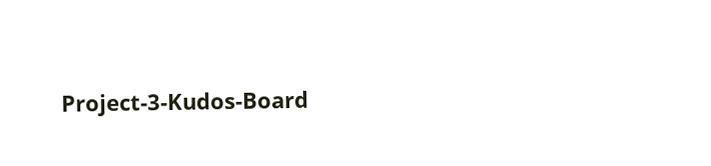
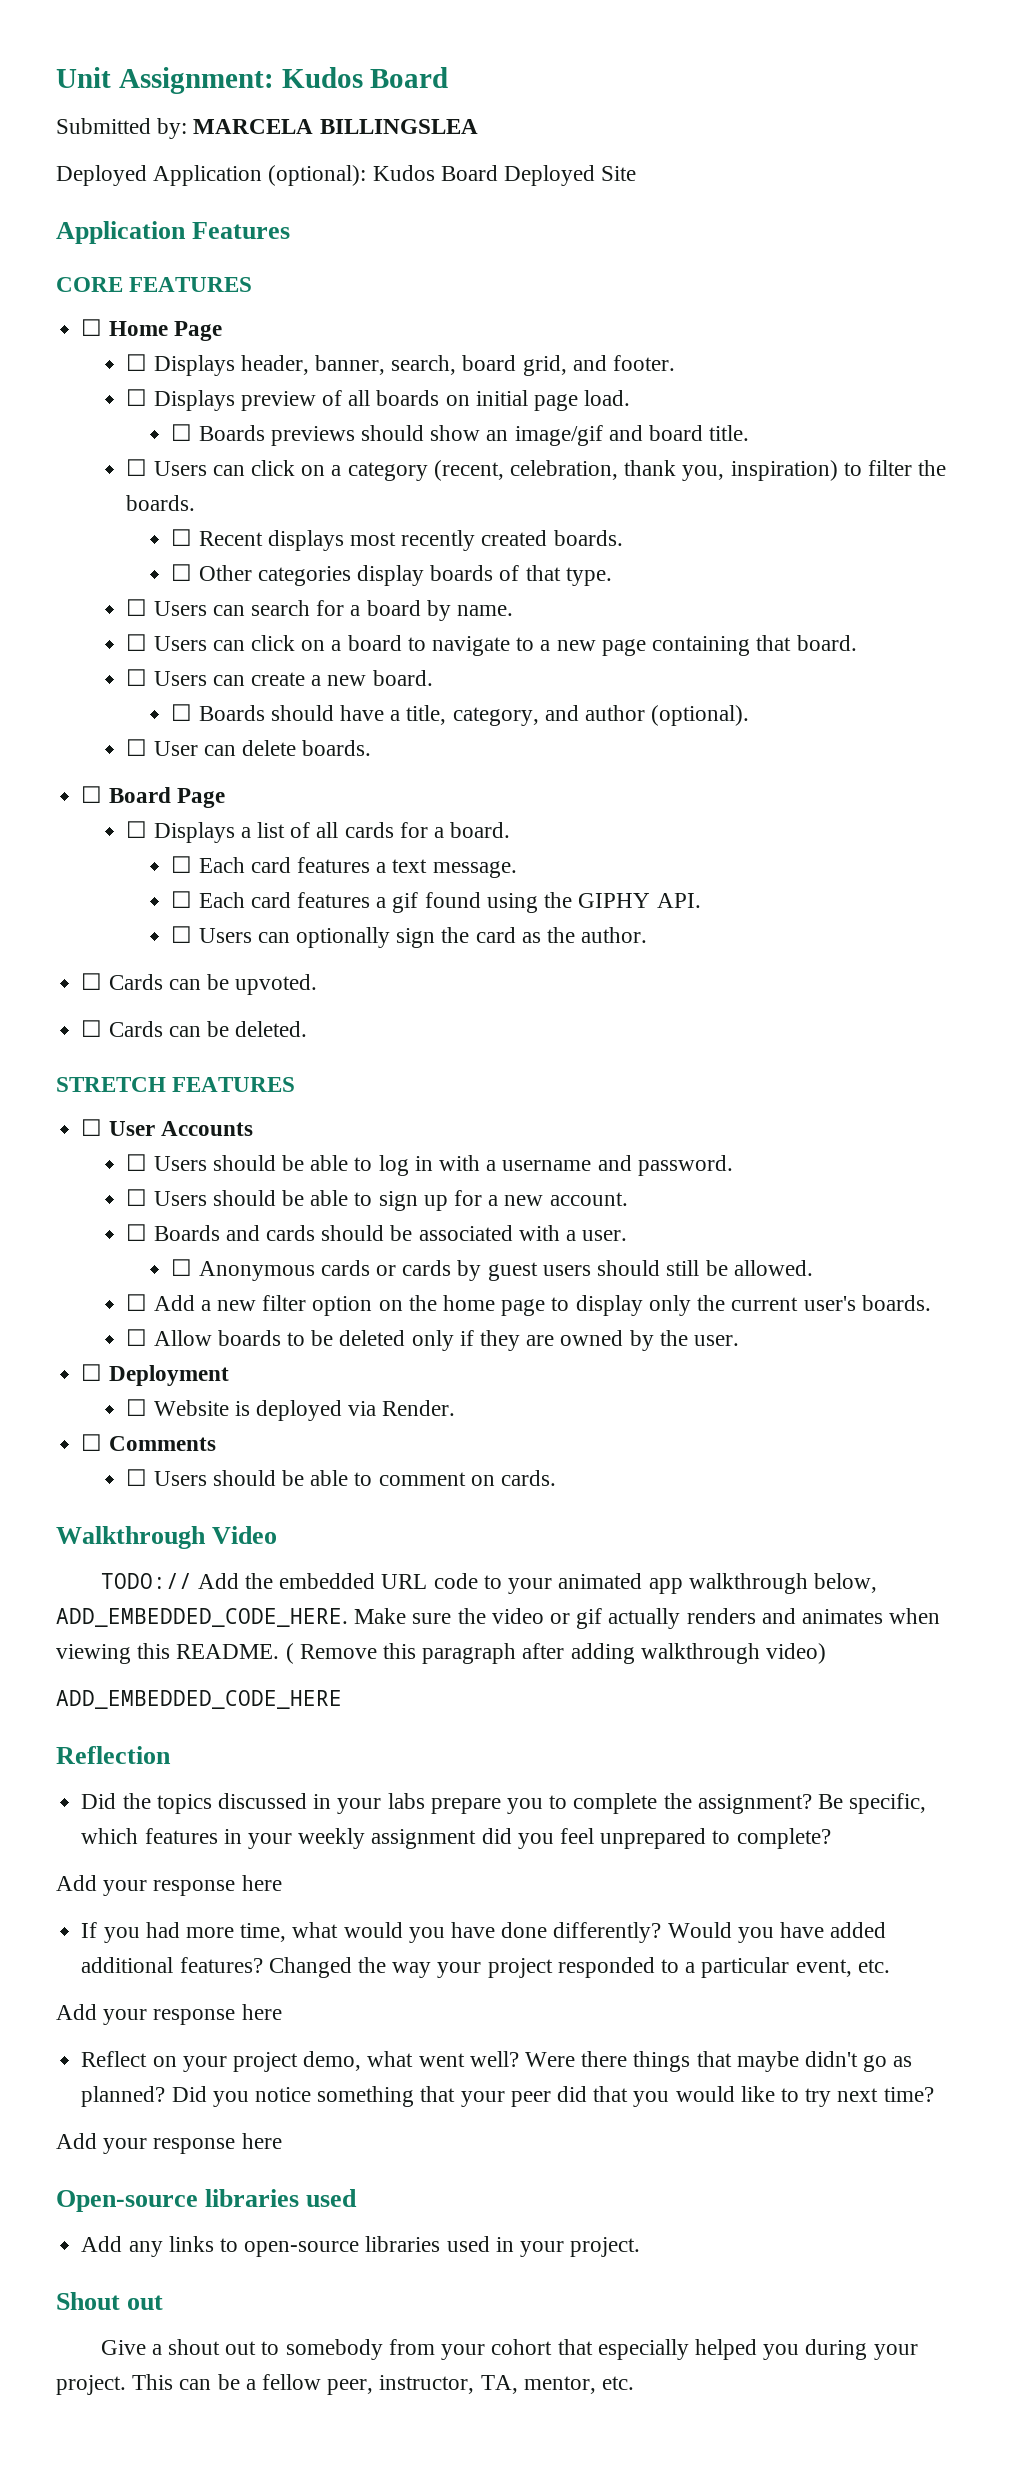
- Project-3-Kudos-Board
+ Unit Assignment: Kudos Board
+ Submitted by: MARCELA BILLINGSLEA
+ Deployed Application (optional): Kudos Board Deployed Site
+ Application Features
+ CORE FEATURES
+ ☐ Home Page
+ ☐ Displays header, banner, search, board grid, and footer.
+ ☐ Displays preview of all boards on initial page load.
+ ☐ Boards previews should show an image/gif and board title.
+ ☐ Users can click on a category (recent, celebration, thank you, inspiration) to filter the boards.
+ ☐ Recent displays most recently created boards.
+ ☐ Other categories display boards of that type.
+ ☐ Users can search for a board by name.
+ ☐ Users can click on a board to navigate to a new page containing that board.
+ ☐ Users can create a new board.
+ ☐ Boards should have a title, category, and author (optional).
+ ☐ User can delete boards.
+ ☐ Board Page
+ ☐ Displays a list of all cards for a board.
+ ☐ Each card features a text message.
+ ☐ Each card features a gif found using the GIPHY API.
+ ☐ Users can optionally sign the card as the author.
+ ☐ Cards can be upvoted.
+ ☐ Cards can be deleted.
+ STRETCH FEATURES
+ ☐ User Accounts
+ ☐ Users should be able to log in with a username and password.
+ ☐ Users should be able to sign up for a new account.
+ ☐ Boards and cards should be associated with a user.
+ ☐ Anonymous cards or cards by guest users should still be allowed.
+ ☐ Add a new filter option on the home page to display only the current user's boards.
+ ☐ Allow boards to be deleted only if they are owned by the user.
+ ☐ Deployment
+ ☐ Website is deployed via Render.
+ ☐ Comments
+ ☐ Users should be able to comment on cards.
+ Walkthrough Video
+ TODO:// Add the embedded URL code to your animated app walkthrough below, ADD_EMBEDDED_CODE_HERE. Make sure the video or gif actually renders and animates when viewing this README. ( Remove this paragraph after adding walkthrough video)
+ ADD_EMBEDDED_CODE_HERE
+ Reflection
+ Did the topics discussed in your labs prepare you to complete the assignment? Be specific, which features in your weekly assignment did you feel unprepared to complete?
+ Add your response here
+ If you had more time, what would you have done differently? Would you have added additional features? Changed the way your project responded to a particular event, etc.
+ Add your response here
+ Reflect on your project demo, what went well? Were there things that maybe didn't go as planned? Did you notice something that your peer did that you would like to try next time?
+ Add your response here
+ Open-source libraries used
+ Add any links to open-source libraries used in your project.
+ Shout out
+ Give a shout out to somebody from your cohort that especially helped you during your project. This can be a fellow peer, instructor, TA, mentor, etc.

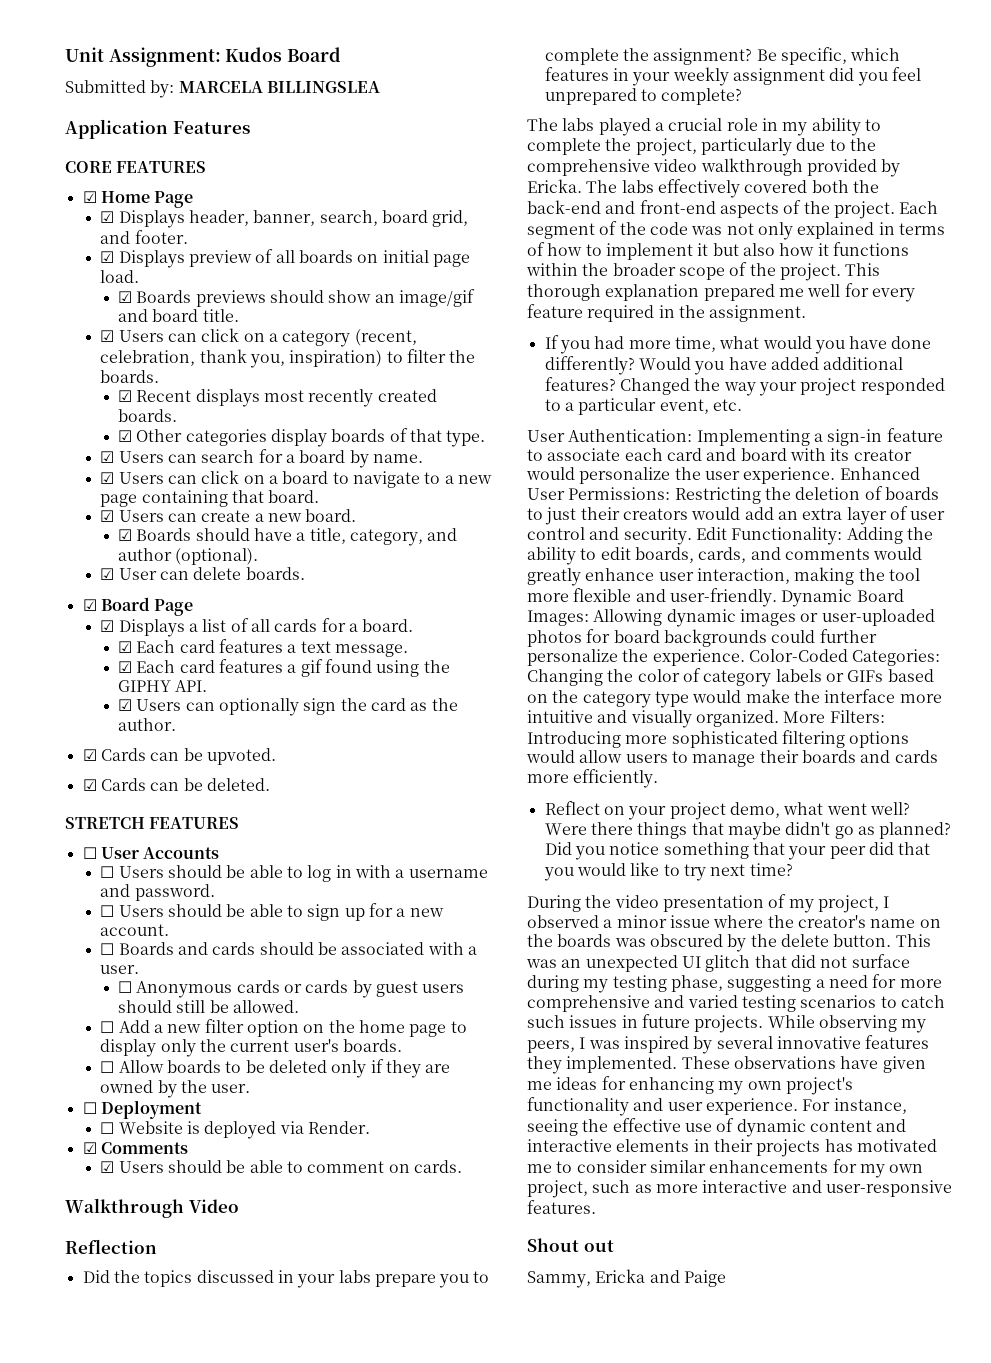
- Deployed Application (optional): Kudos Board Deployed Site
- ☐ Home Page
+ ☑ Home Page
- ☐ Displays header, banner, search, board grid, and footer.
+ ☑ Displays header, banner, search, board grid, and footer.
- ☐ Displays preview of all boards on initial page load.
+ ☑ Displays preview of all boards on initial page load.
- ☐ Boards previews should show an image/gif and board title.
+ ☑ Boards previews should show an image/gif and board title.
- ☐ Users can click on a category (recent, celebration, thank you, inspiration) to filter the boards.
+ ☑ Users can click on a category (recent, celebration, thank you, inspiration) to filter the boards.
- ☐ Recent displays most recently created boards.
+ ☑ Recent displays most recently created boards.
- ☐ Other categories display boards of that type.
+ ☑ Other categories display boards of that type.
- ☐ Users can search for a board by name.
+ ☑ Users can search for a board by name.
- ☐ Users can click on a board to navigate to a new page containing that board.
+ ☑ Users can click on a board to navigate to a new page containing that board.
- ☐ Users can create a new board.
+ ☑ Users can create a new board.
- ☐ Boards should have a title, category, and author (optional).
+ ☑ Boards should have a title, category, and author (optional).
- ☐ User can delete boards.
+ ☑ User can delete boards.
- ☐ Board Page
+ ☑ Board Page
- ☐ Displays a list of all cards for a board.
+ ☑ Displays a list of all cards for a board.
- ☐ Each card features a text message.
+ ☑ Each card features a text message.
- ☐ Each card features a gif found using the GIPHY API.
+ ☑ Each card features a gif found using the GIPHY API.
- ☐ Users can optionally sign the card as the author.
+ ☑ Users can optionally sign the card as the author.
- ☐ Cards can be upvoted.
+ ☑ Cards can be upvoted.
- ☐ Cards can be deleted.
+ ☑ Cards can be deleted.
- ☐ Comments
+ ☑ Comments
- ☐ Users should be able to comment on cards.
+ ☑ Users should be able to comment on cards.
- TODO:// Add the embedded URL code to your animated app walkthrough below, ADD_EMBEDDED_CODE_HERE. Make sure the video or gif actually renders and animates when viewing this README. ( Remove this paragraph after adding walkthrough video)
- ADD_EMBEDDED_CODE_HERE
  Be specific, which features in your weekly assignment did you feel unprepared to complete?
- Add your response here
+ The labs played a crucial role in my ability to complete the project, particularly due to the comprehensive video walkthrough provided by Ericka. The labs effectively covered both the back-end and front-end aspects of the project. Each segment of the code was not only explained in terms of how to implement it but also how it functions within the broader scope of the project. This thorough explanation prepared me well for every feature required in the assignment.
  Changed the way your project responded to a particular event, etc.
- Add your response here
+ User Authentication: Implementing a sign-in feature to associate each card and board with its creator would personalize the user experience. Enhanced User Permissions: Restricting the deletion of boards to just their creators would add an extra layer of user control and security. Edit Functionality: Adding the ability to edit boards, cards, and comments would greatly enhance user interaction, making the tool more flexible and user-friendly. Dynamic Board Images: Allowing dynamic images or user-uploaded photos for board backgrounds could further personalize the experience. Color-Coded Categories: Changing the color of category labels or GIFs based on the category type would make the interface more intuitive and visually organized. More Filters: Introducing more sophisticated filtering options would allow users to manage their boards and cards more efficiently.
  Did you notice something that your peer did that you would like to try next time?
- Add your response here
- Open-source libraries used
- Add any links to open-source libraries used in your project.
+ During the video presentation of my project, I observed a minor issue where the creator's name on the boards was obscured by the delete button. This was an unexpected UI glitch that did not surface during my testing phase, suggesting a need for more comprehensive and varied testing scenarios to catch such issues in future projects. While observing my peers, I was inspired by several innovative features they implemented. These observations have given me ideas for enhancing my own project's functionality and user experience. For instance, seeing the effective use of dynamic content and interactive elements in their projects has motivated me to consider similar enhancements for my own project, such as more interactive and user-responsive features.
  Shout out
- Give a shout out to somebody from your cohort that especially helped you during your project. This can be a fellow peer, instructor, TA, mentor, etc.
+ Sammy, Ericka and Paige

